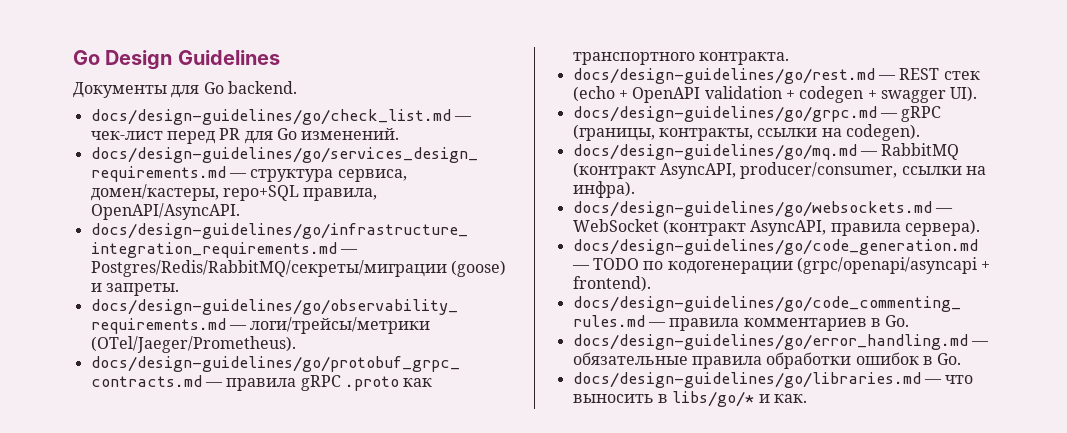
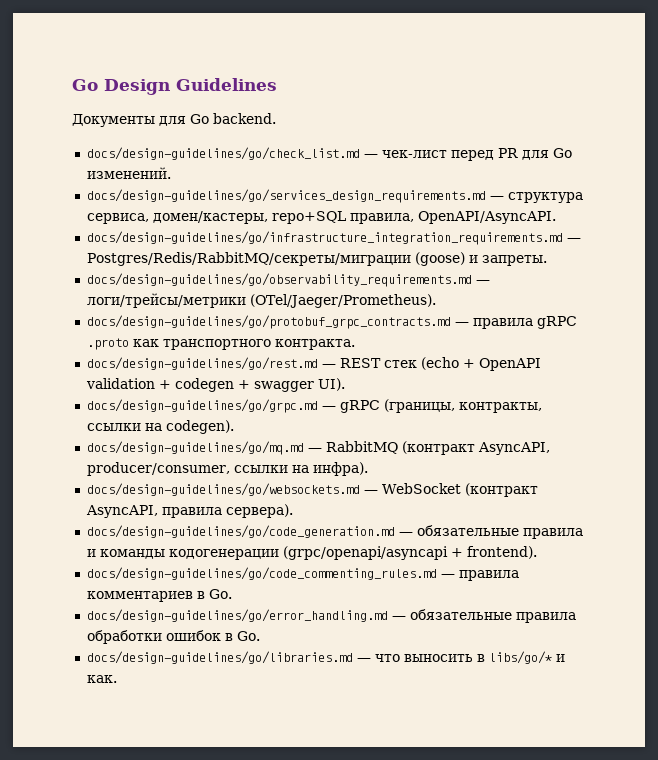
- docs/design-guidelines/go/code_generation.md — TODO по кодогенерации (grpc/openapi/asyncapi + frontend).
+ docs/design-guidelines/go/code_generation.md — обязательные правила и команды кодогенерации (grpc/openapi/asyncapi + frontend).

